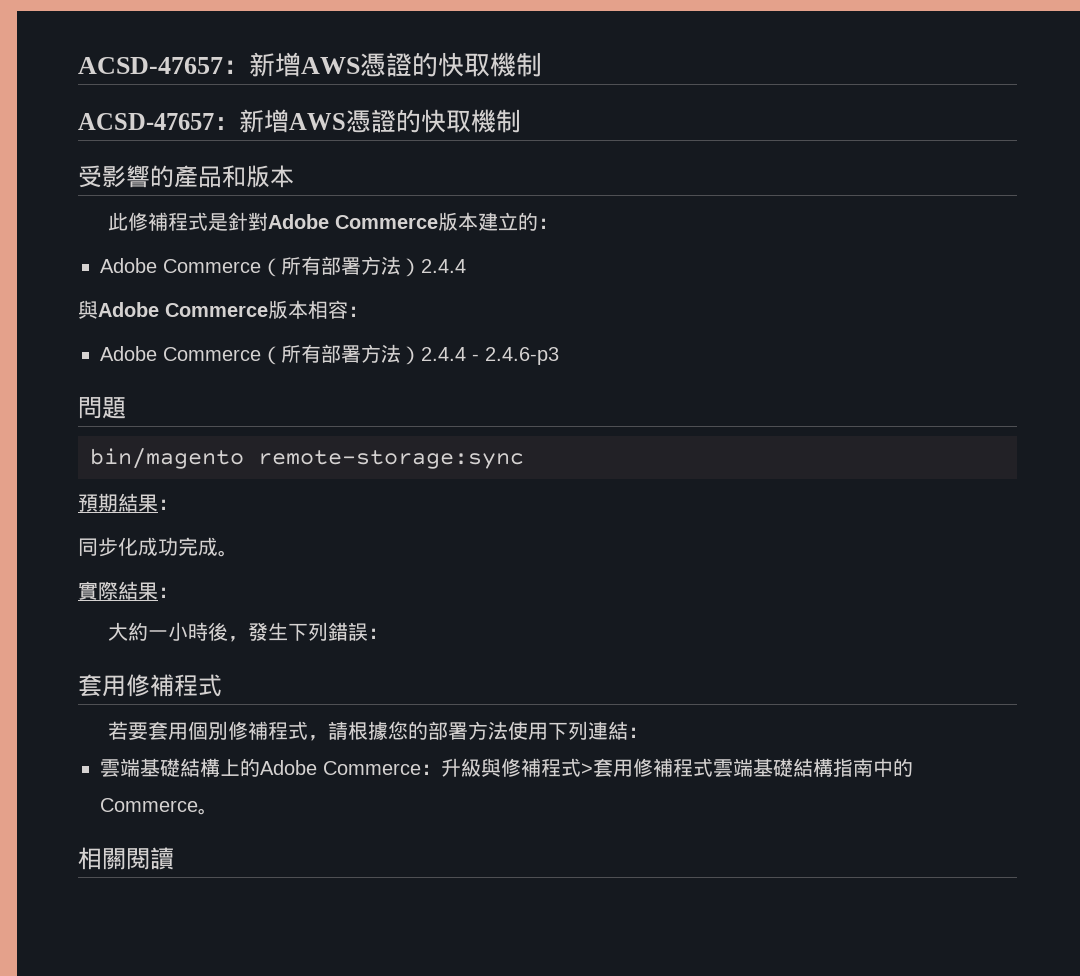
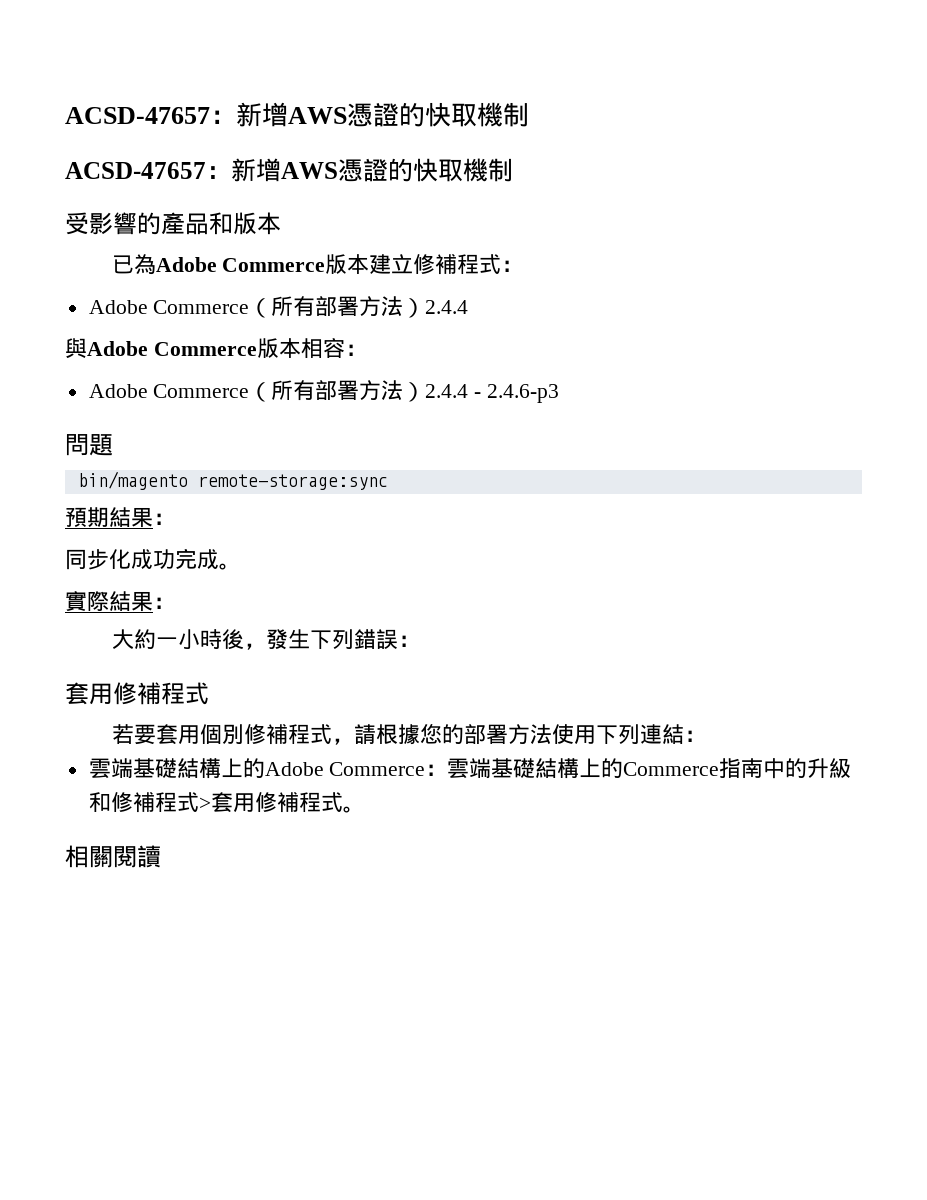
- 此修補程式是針對Adobe Commerce版本建立的：
+ 已為Adobe Commerce版本建立修補程式：
- 雲端基礎結構上的Adobe Commerce：升級與修補程式>套用修補程式雲端基礎結構指南中的Commerce。
+ 雲端基礎結構上的Adobe Commerce：雲端基礎結構上的Commerce指南中的升級和修補程式>套用修補程式。

